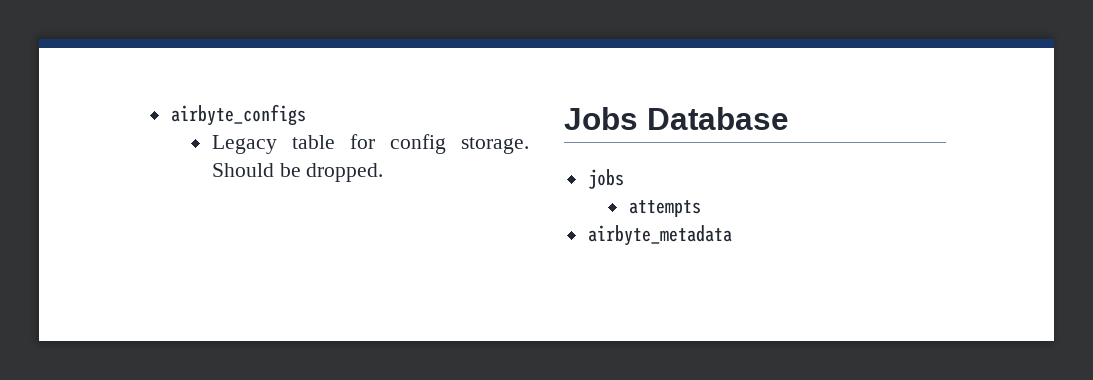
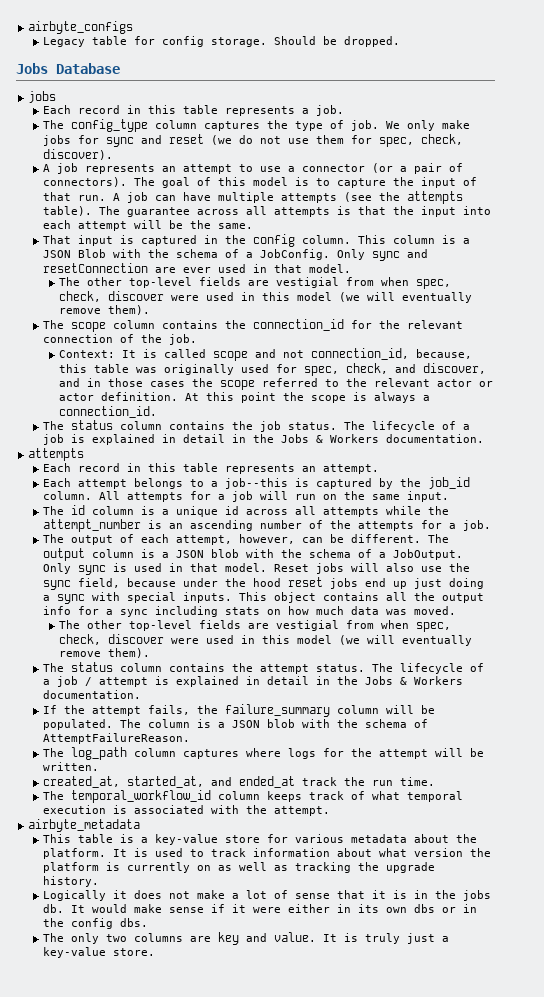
+ Each record in this table represents a job.
+ The config_type column captures the type of job. We only make jobs for sync and reset (we do not use them for spec, check, discover).
+ A job represents an attempt to use a connector (or a pair of connectors). The goal of this model is to capture the input of that run. A job can have multiple attempts (see the attempts table). The guarantee across all attempts is that the input into each attempt will be the same.
+ That input is captured in the config column. This column is a JSON Blob with the schema of a JobConfig. Only sync and resetConnection are ever used in that model.
+ The other top-level fields are vestigial from when spec, check, discover were used in this model (we will eventually remove them).
+ The scope column contains the connection_id for the relevant connection of the job.
+ Context: It is called scope and not connection_id, because, this table was originally used for spec, check, and discover, and in those cases the scope referred to the relevant actor or actor definition. At this point the scope is always a connection_id.
+ The status column contains the job status. The lifecycle of a job is explained in detail in the Jobs & Workers documentation.
  attempts
+ Each record in this table represents an attempt.
+ Each attempt belongs to a job--this is captured by the job_id column. All attempts for a job will run on the same input.
+ The id column is a unique id across all attempts while the attempt_number is an ascending number of the attempts for a job.
+ The output of each attempt, however, can be different. The output column is a JSON blob with the schema of a JobOutput. Only sync is used in that model. Reset jobs will also use the sync field, because under the hood reset jobs end up just doing a sync with special inputs. This object contains all the output info for a sync including stats on how much data was moved.
+ The other top-level fields are vestigial from when spec, check, discover were used in this model (we will eventually remove them).
+ The status column contains the attempt status. The lifecycle of a job / attempt is explained in detail in the Jobs & Workers documentation.
+ If the attempt fails, the failure_summary column will be populated. The column is a JSON blob with the schema of AttemptFailureReason.
+ The log_path column captures where logs for the attempt will be written.
+ created_at, started_at, and ended_at track the run time.
+ The temporal_workflow_id column keeps track of what temporal execution is associated with the attempt.
  airbyte_metadata
+ This table is a key-value store for various metadata about the platform. It is used to track information about what version the platform is currently on as well as tracking the upgrade history.
+ Logically it does not make a lot of sense that it is in the jobs db. It would make sense if it were either in its own dbs or in the config dbs.
+ The only two columns are key and value. It is truly just a key-value store.

